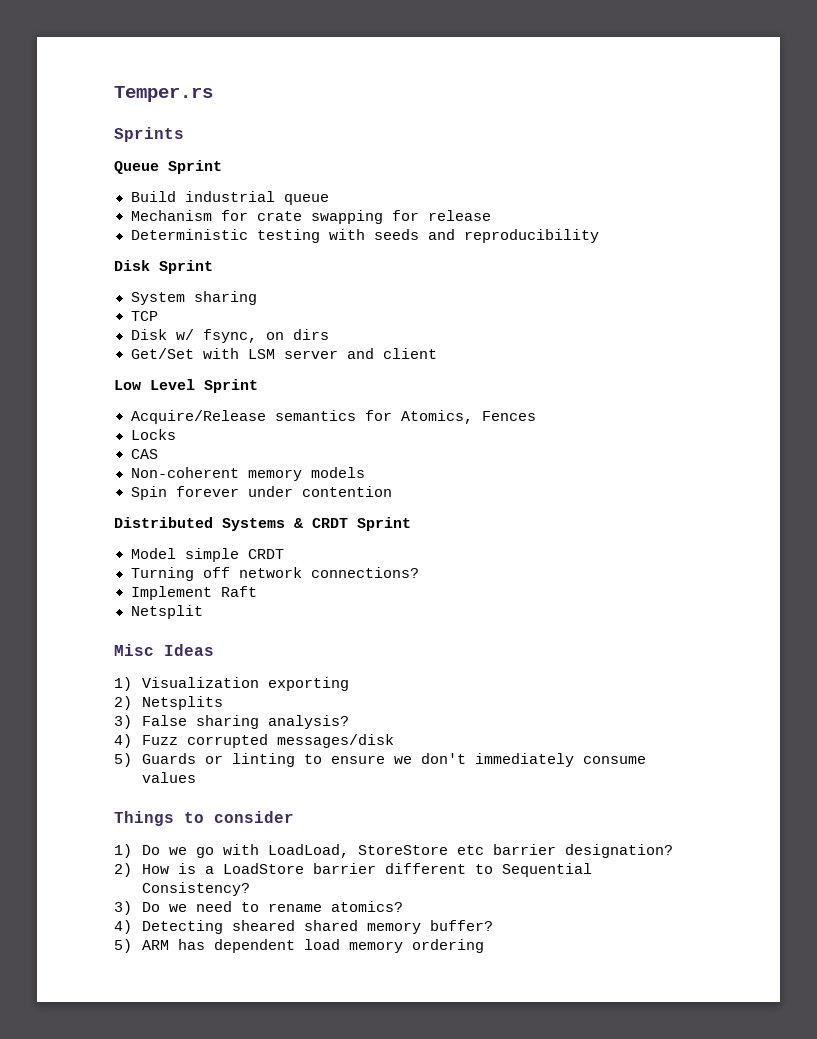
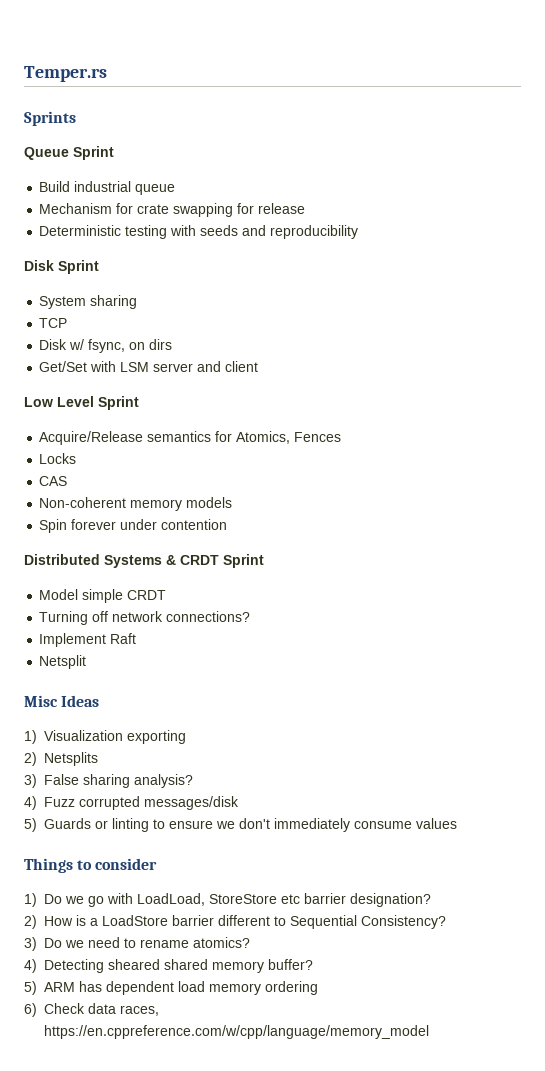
+ 6) Check data races, https://en.cppreference.com/w/cpp/language/memory_model

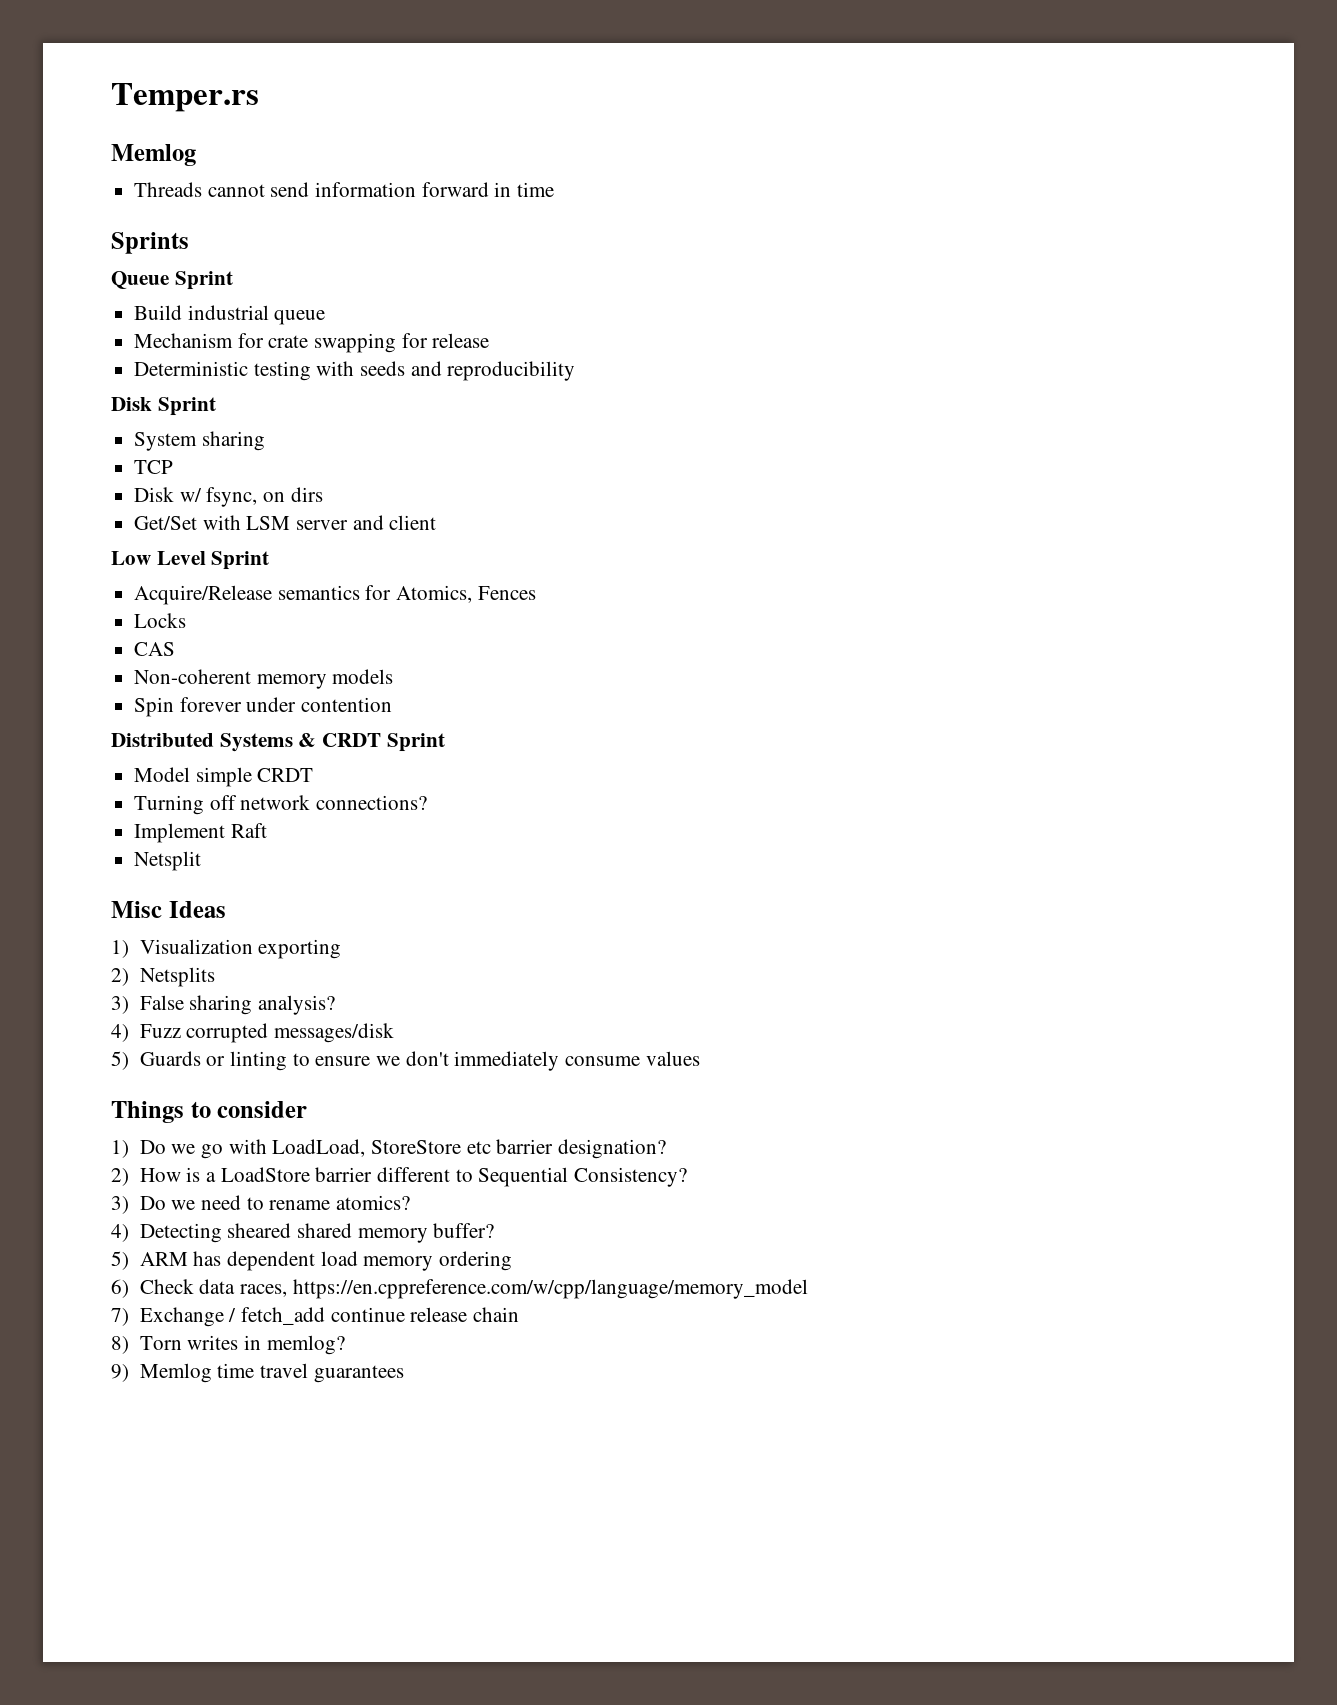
  Temper.rs
+ Memlog
+ Threads cannot send information forward in time
+ 7) Exchange / fetch_add continue release chain
+ 8) Torn writes in memlog?
+ 9) Memlog time travel guarantees

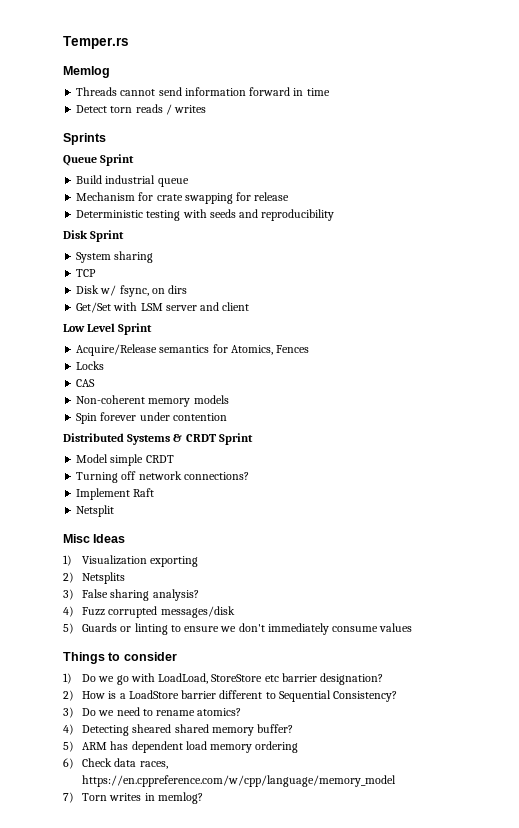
+ Detect torn reads / writes
- 7) Exchange / fetch_add continue release chain
- 8) Torn writes in memlog?
+ 7) Torn writes in memlog?
- 9) Memlog time travel guarantees

